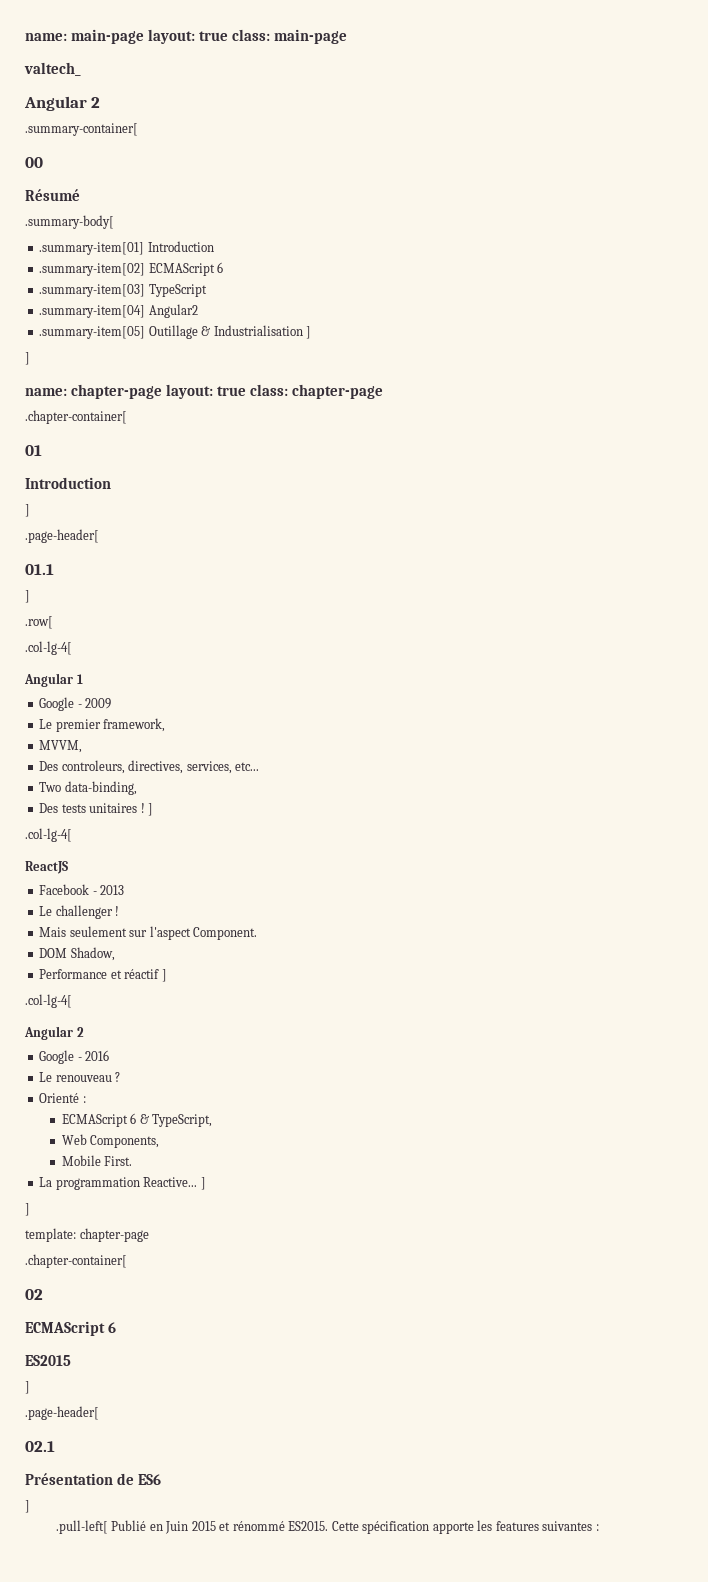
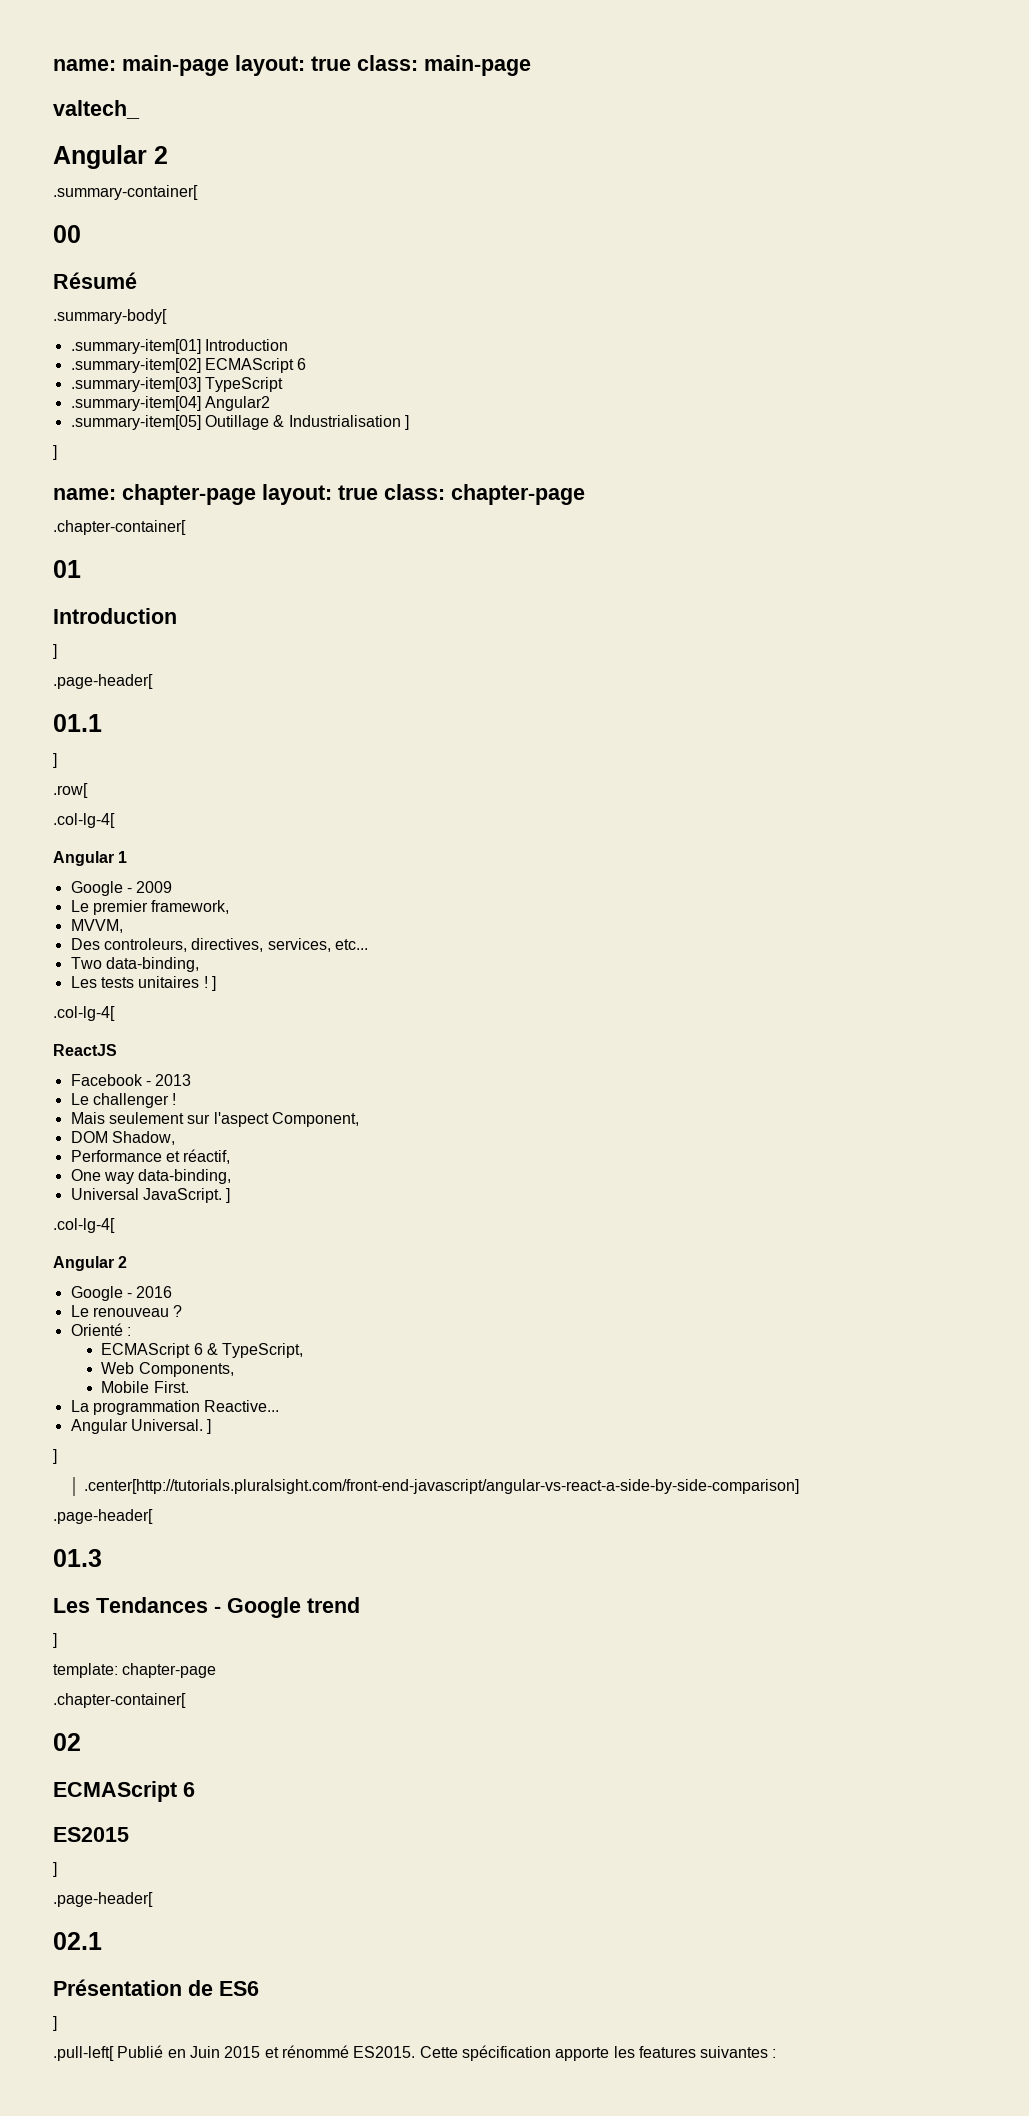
- Des tests unitaires ! ]
+ Les tests unitaires ! ]
- Mais seulement sur l'aspect Component.
+ Mais seulement sur l'aspect Component,
- Performance et réactif ]
+ Performance et réactif,
+ One way data-binding,
+ Universal JavaScript. ]
- La programmation Reactive... ]
+ La programmation Reactive...
+ Angular Universal. ]
+ ]
+ .center[http://tutorials.pluralsight.com/front-end-javascript/angular-vs-react-a-side-by-side-comparison]
+ .page-header[
+ 01.3
+ Les Tendances - Google trend

